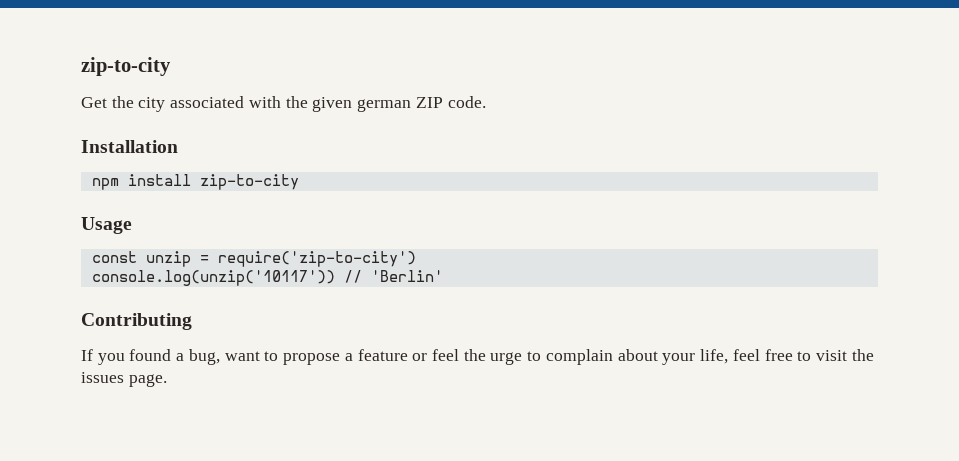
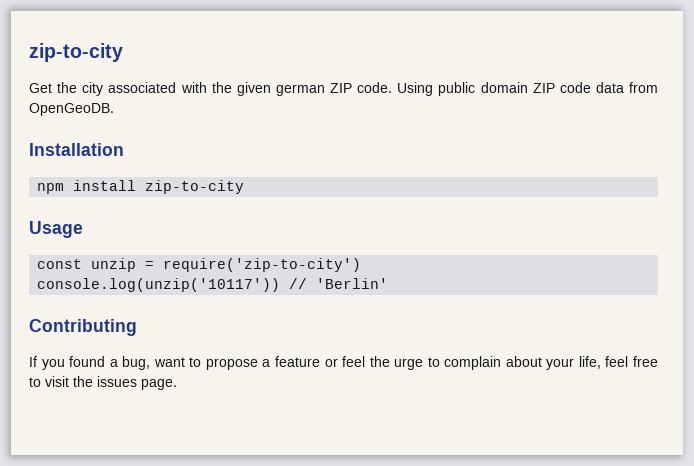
+ Using public domain ZIP code data from OpenGeoDB.

